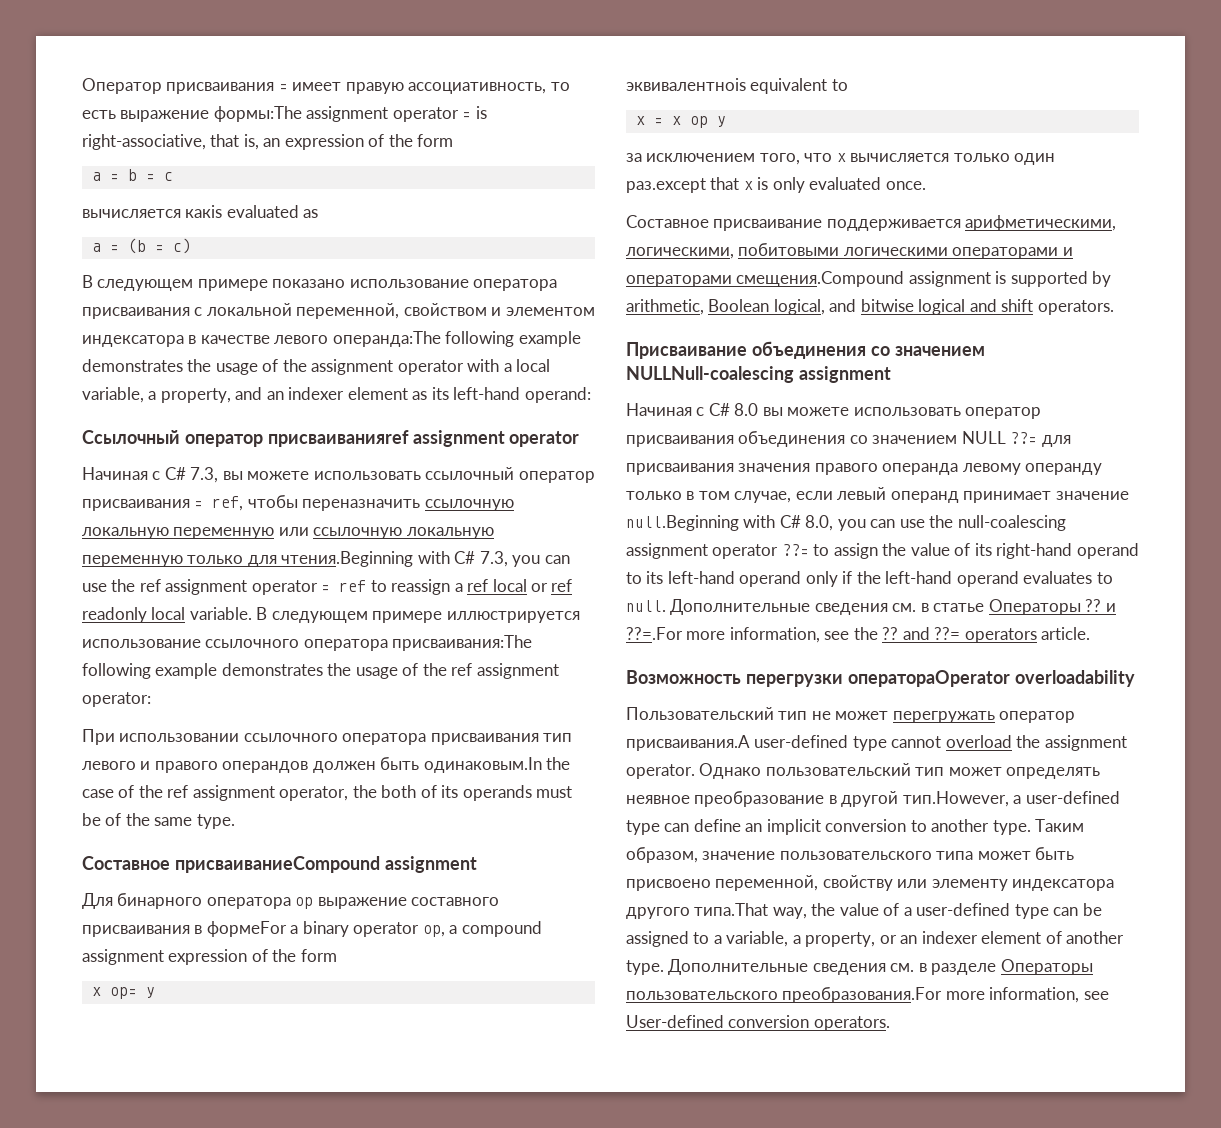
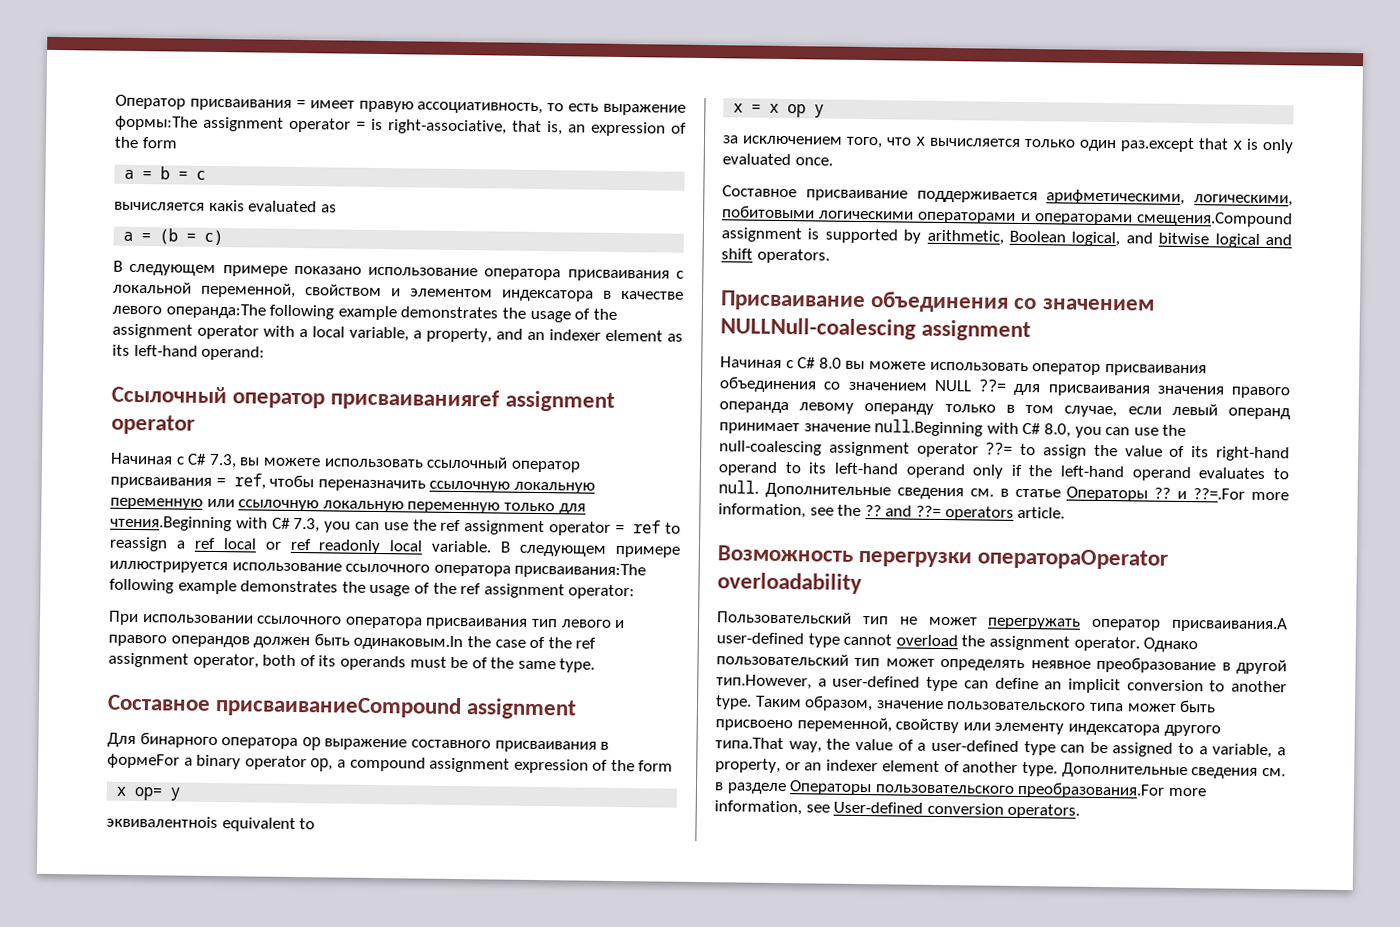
- При использовании ссылочного оператора присваивания тип левого и правого операндов должен быть одинаковым.In the case of the ref assignment operator, the both of its operands must be of the same type.
+ При использовании ссылочного оператора присваивания тип левого и правого операндов должен быть одинаковым.In the case of the ref assignment operator, both of its operands must be of the same type.

